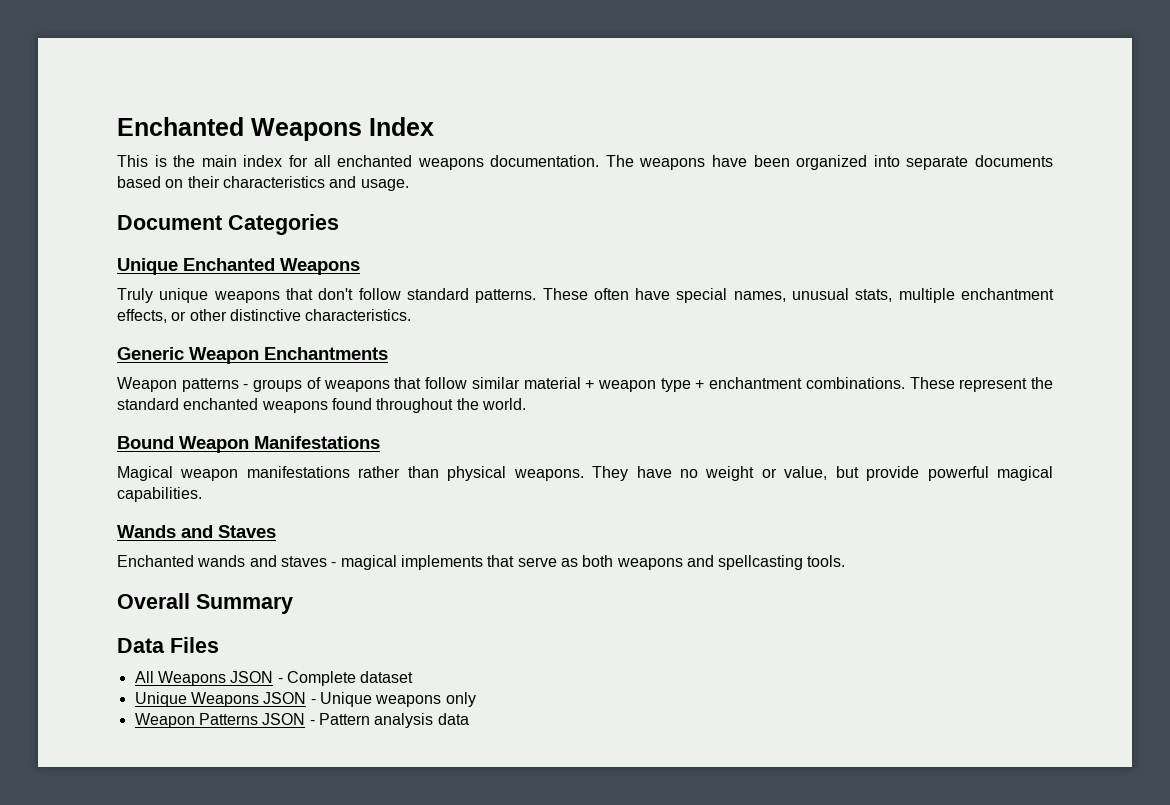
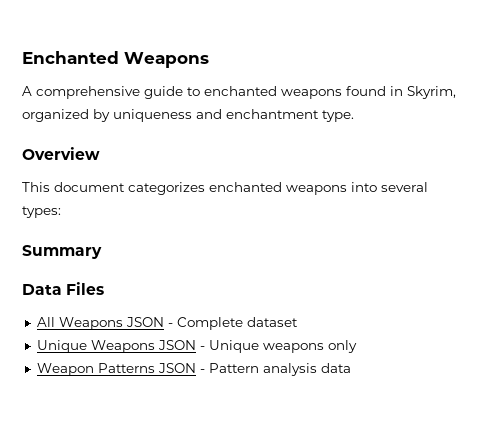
- Enchanted Weapons Index
- This is the main index for all enchanted weapons documentation. The weapons have been organized into separate documents based on their characteristics and usage.
- Document Categories
- Unique Enchanted Weapons
- Truly unique weapons that don't follow standard patterns. These often have special names, unusual stats, multiple enchantment effects, or other distinctive characteristics.
- Generic Weapon Enchantments
- Weapon patterns - groups of weapons that follow similar material + weapon type + enchantment combinations. These represent the standard enchanted weapons found throughout the world.
- Bound Weapon Manifestations
- Magical weapon manifestations rather than physical weapons. They have no weight or value, but provide powerful magical capabilities.
- Wands and Staves
- Enchanted wands and staves - magical implements that serve as both weapons and spellcasting tools.
- Overall Summary
+ Enchanted Weapons
+ A comprehensive guide to enchanted weapons found in Skyrim, organized by uniqueness and enchantment type.
+ Overview
+ This document categorizes enchanted weapons into several types:
+ Summary

